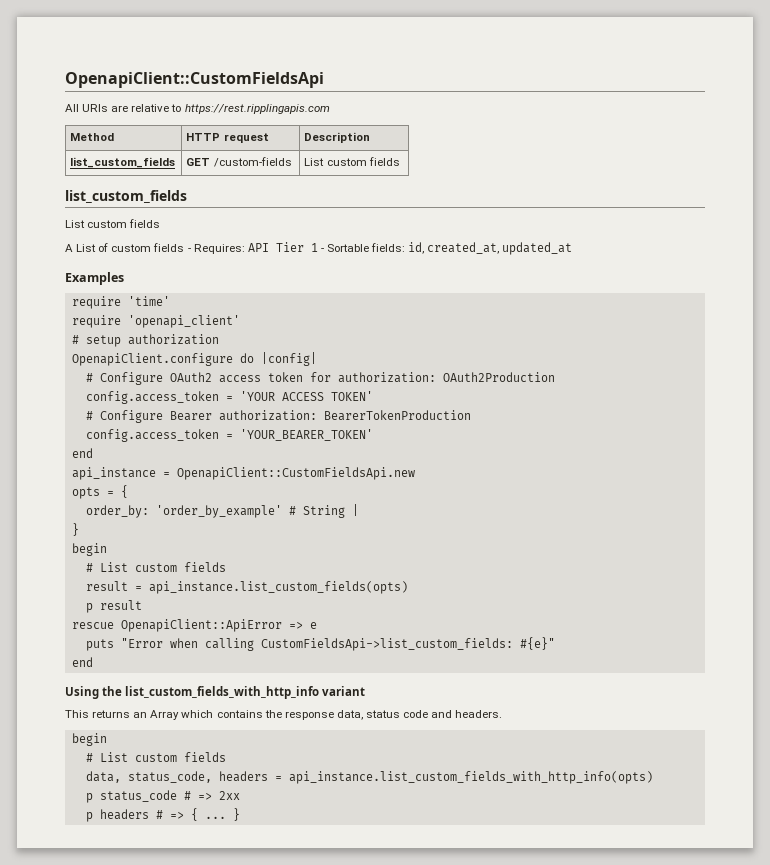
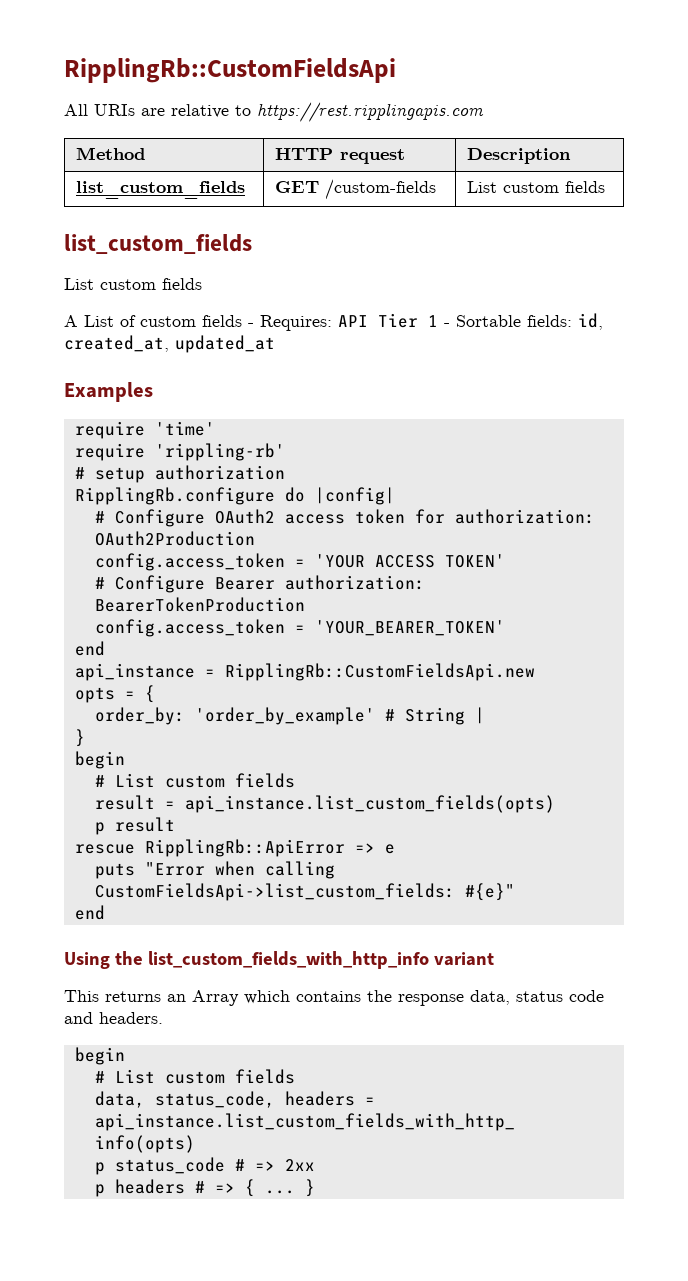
- OpenapiClient::CustomFieldsApi
+ RipplingRb::CustomFieldsApi
- require 'openapi_client'
+ require 'rippling-rb'
- OpenapiClient.configure do |config|
+ RipplingRb.configure do |config|
- api_instance = OpenapiClient::CustomFieldsApi.new
+ api_instance = RipplingRb::CustomFieldsApi.new
- rescue OpenapiClient::ApiError => e
+ rescue RipplingRb::ApiError => e

